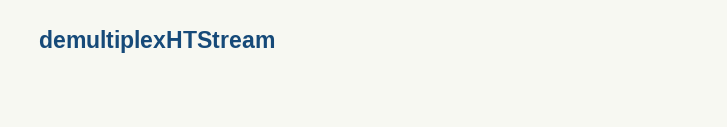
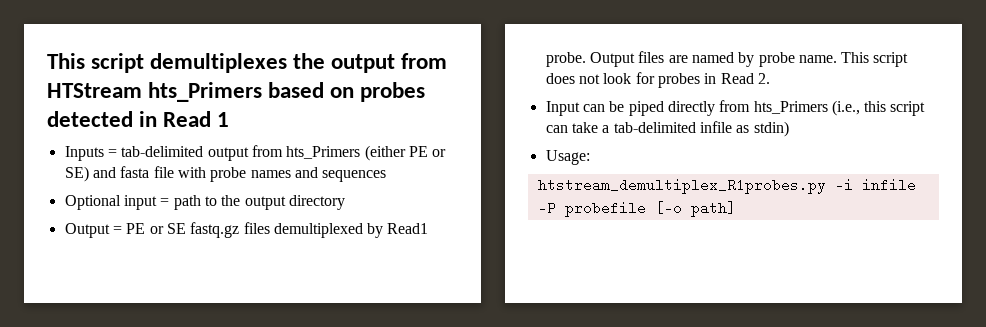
- demultiplexHTStream
+ This script demultiplexes the output from HTStream hts_Primers based on probes detected in Read 1
+ Inputs = tab-delimited output from hts_Primers (either PE or SE) and fasta file with probe names and sequences
+ Optional input = path to the output directory
+ Output = PE or SE fastq.gz files demultiplexed by Read1 probe. Output files are named by probe name. This script does not look for probes in Read 2.
+ Input can be piped directly from hts_Primers (i.e., this script can take a tab-delimited infile as stdin)
+ Usage:
+ htstream_demultiplex_R1probes.py -i infile -P probefile [-o path]

